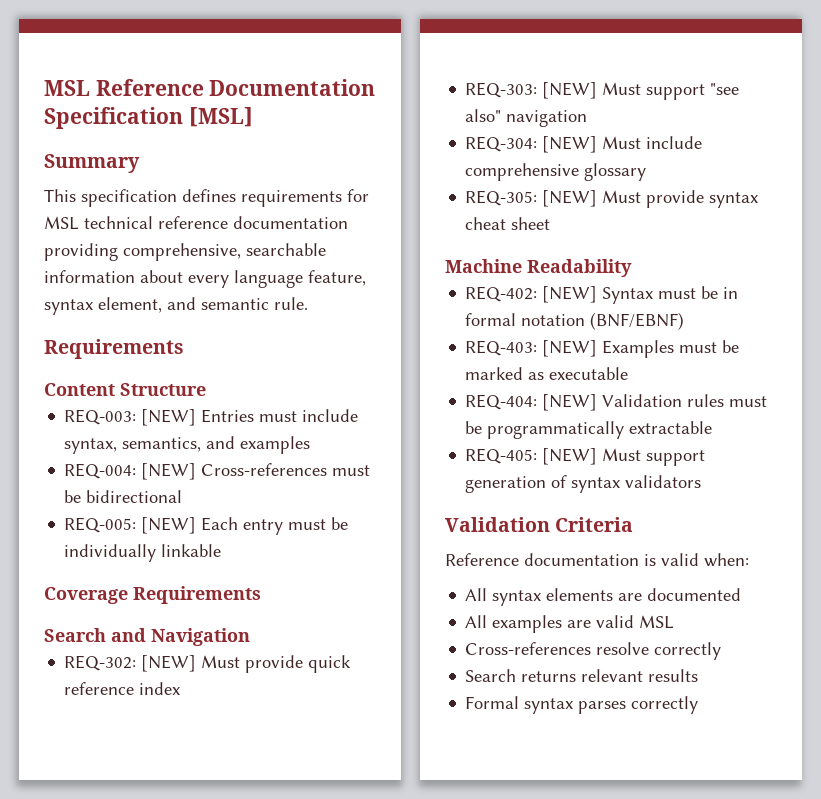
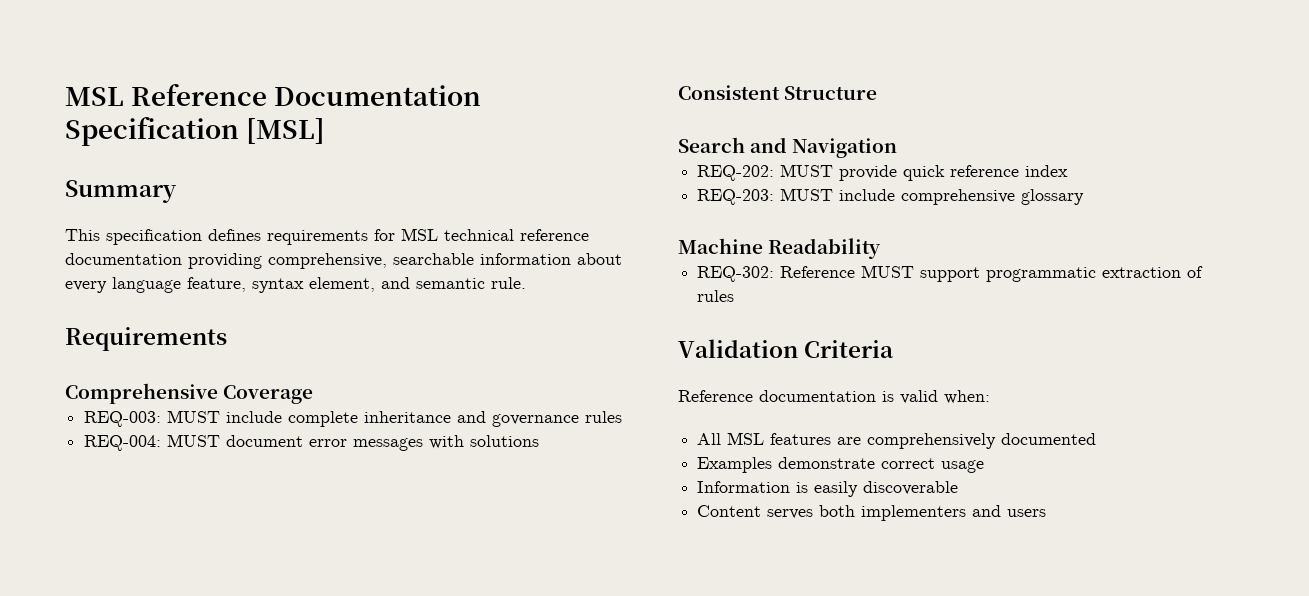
- Content Structure
+ Comprehensive Coverage
- REQ-003: [NEW] Entries must include syntax, semantics, and examples
- REQ-004: [NEW] Cross-references must be bidirectional
- REQ-005: [NEW] Each entry must be individually linkable
- Coverage Requirements
+ REQ-003: MUST include complete inheritance and governance rules
+ REQ-004: MUST document error messages with solutions
+ Consistent Structure
- REQ-302: [NEW] Must provide quick reference index
+ REQ-202: MUST provide quick reference index
- REQ-303: [NEW] Must support "see also" navigation
- REQ-304: [NEW] Must include comprehensive glossary
- REQ-305: [NEW] Must provide syntax cheat sheet
+ REQ-203: MUST include comprehensive glossary
  Machine Readability
- REQ-402: [NEW] Syntax must be in formal notation (BNF/EBNF)
- REQ-403: [NEW] Examples must be marked as executable
- REQ-404: [NEW] Validation rules must be programmatically extractable
- REQ-405: [NEW] Must support generation of syntax validators
+ REQ-302: Reference MUST support programmatic extraction of rules
- All syntax elements are documented
- All examples are valid MSL
- Cross-references resolve correctly
- Search returns relevant results
- Formal syntax parses correctly
+ All MSL features are comprehensively documented
+ Examples demonstrate correct usage
+ Information is easily discoverable
+ Content serves both implementers and users

